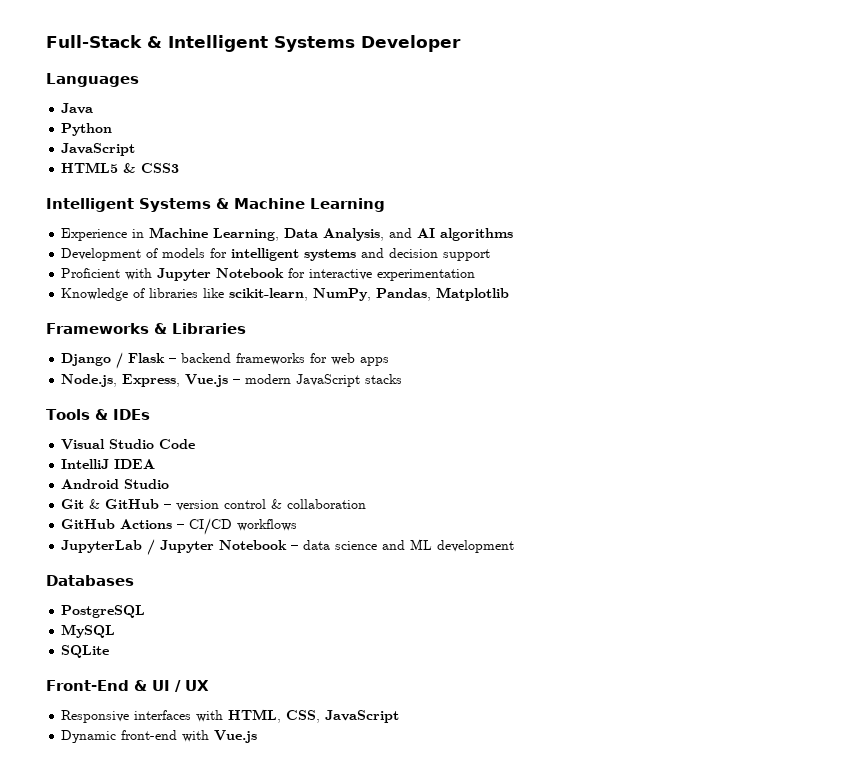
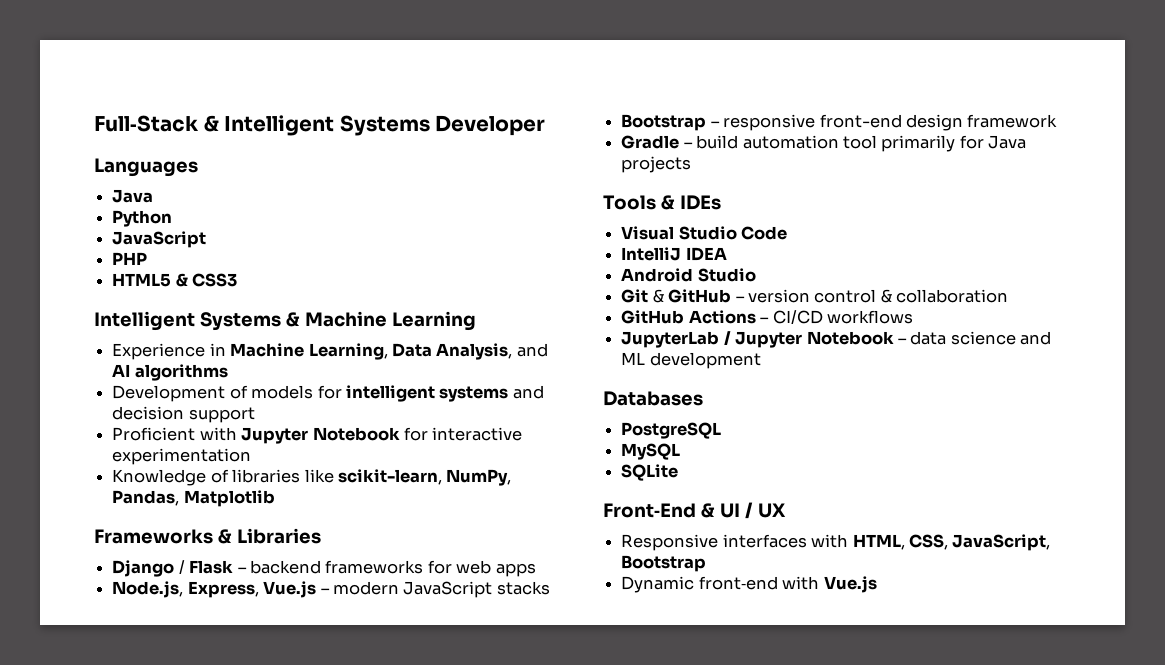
+ PHP
+ Bootstrap – responsive front-end design framework
+ Gradle – build automation tool primarily for Java projects
- Responsive interfaces with HTML, CSS, JavaScript
+ Responsive interfaces with HTML, CSS, JavaScript, Bootstrap

